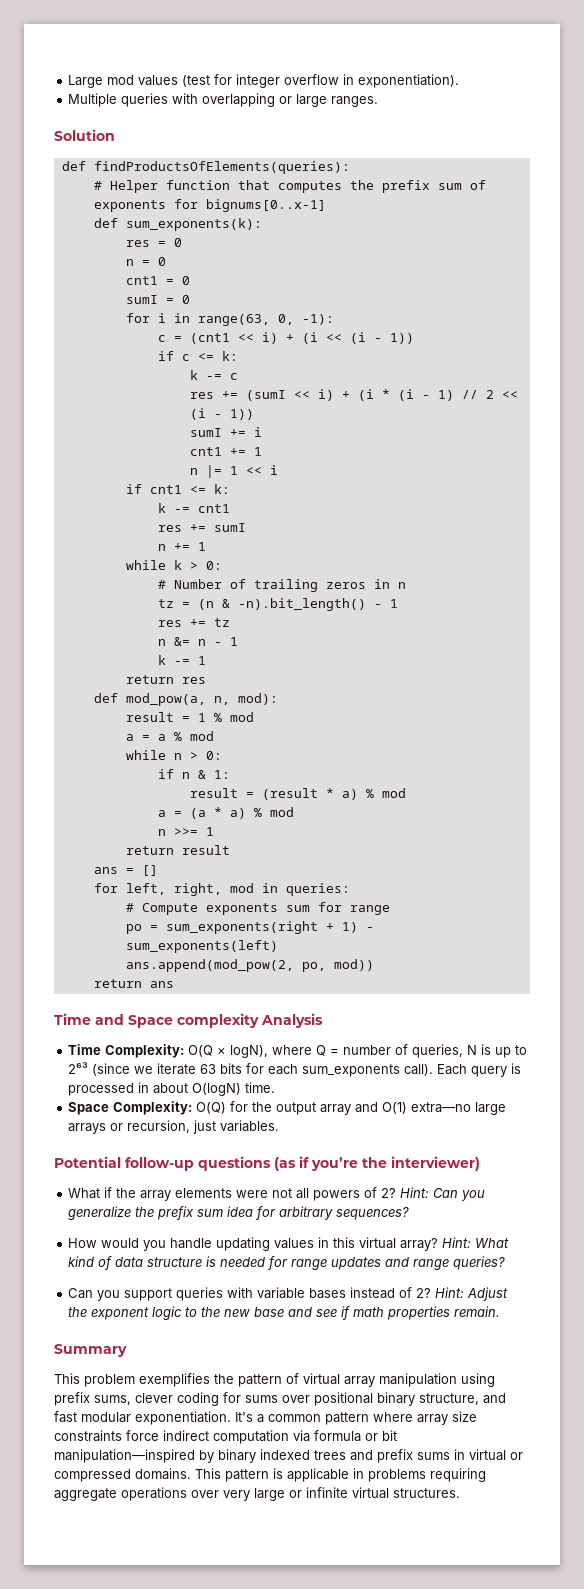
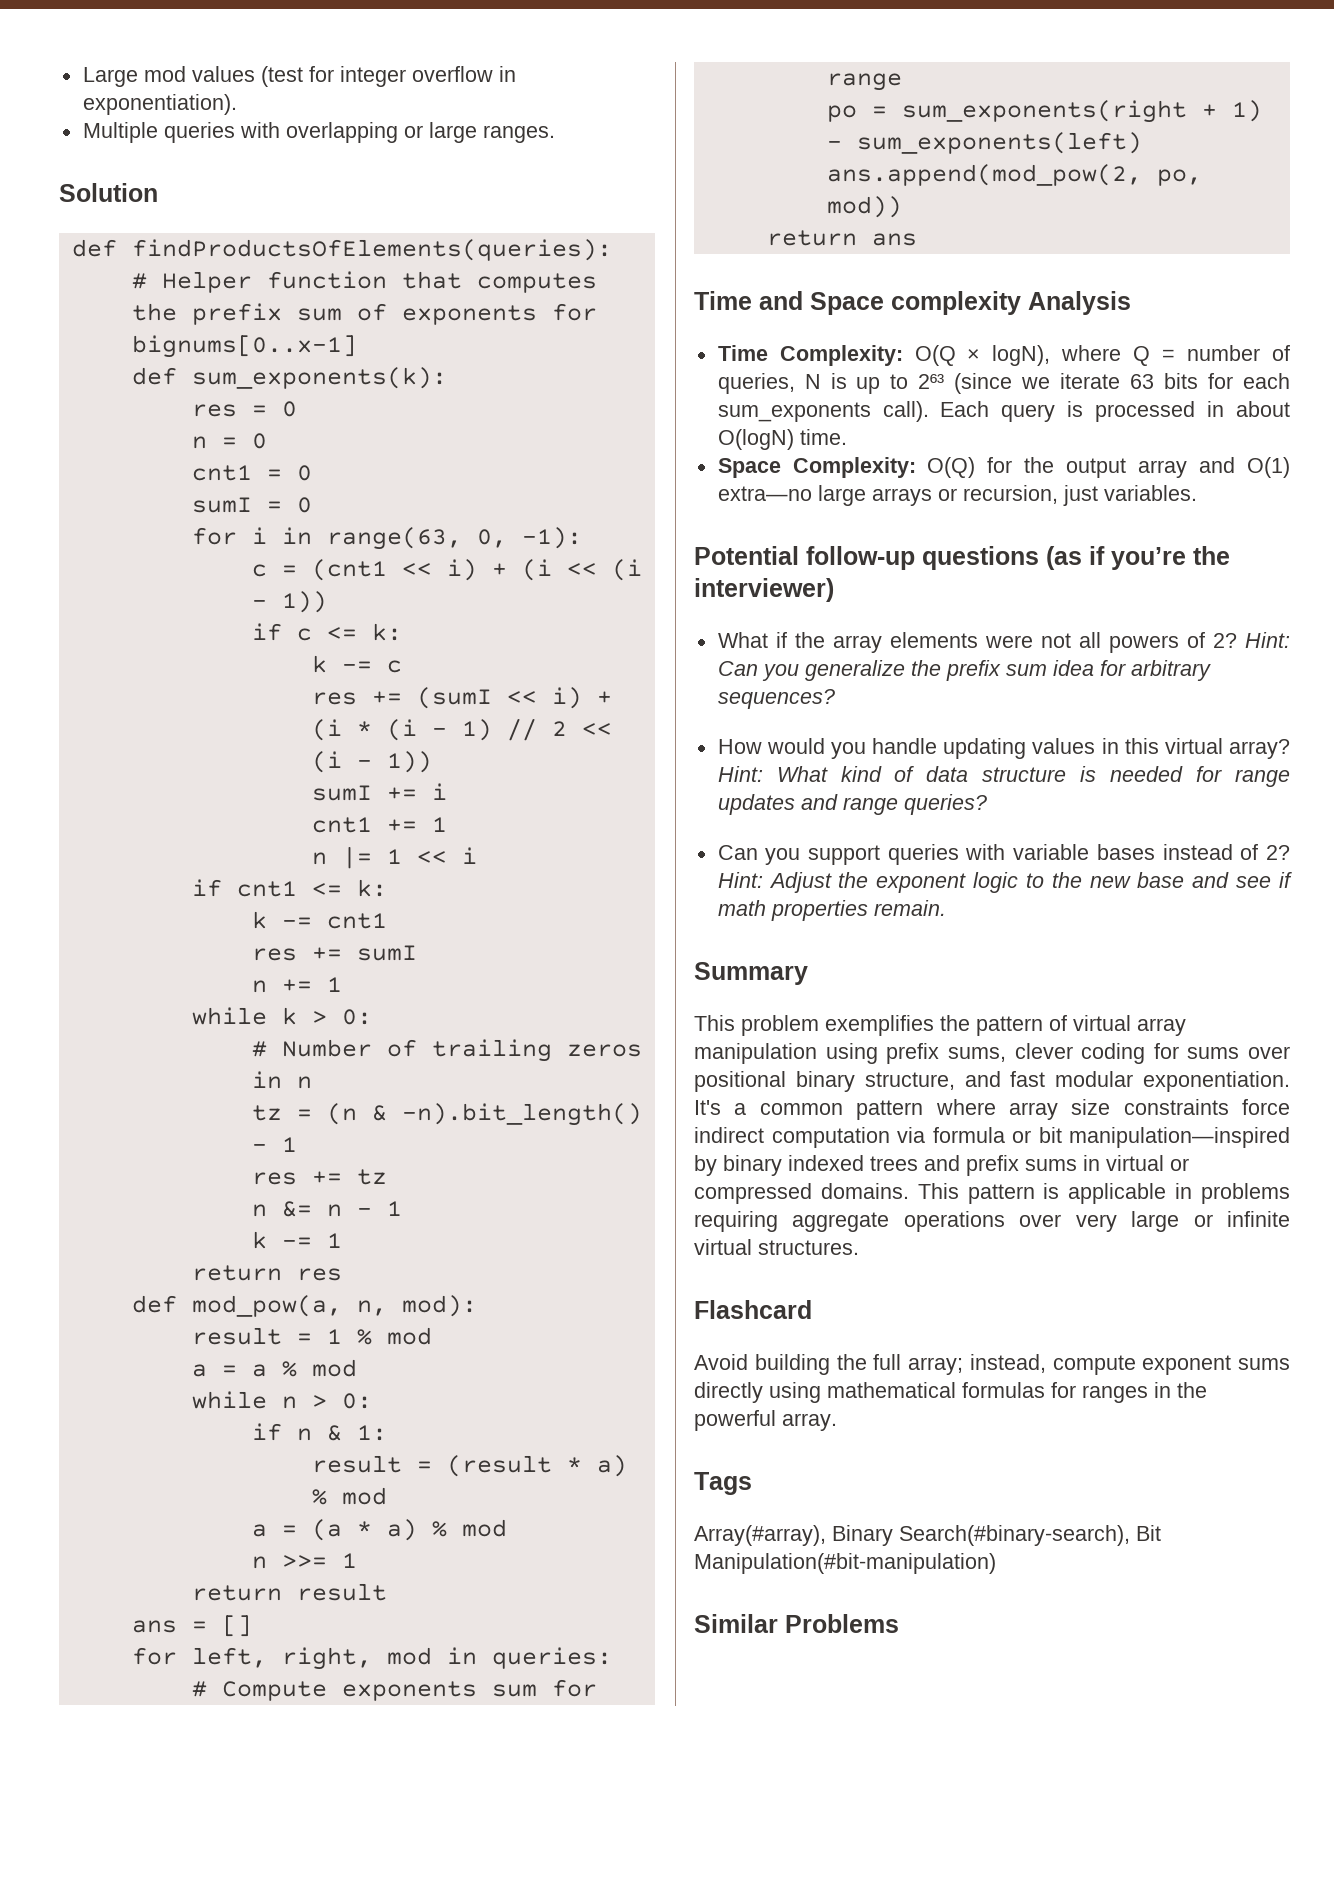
+ Flashcard
+ Avoid building the full array; instead, compute exponent sums directly using mathematical formulas for ranges in the powerful array.
+ Tags
+ Array(#array), Binary Search(#binary-search), Bit Manipulation(#bit-manipulation)
+ Similar Problems

